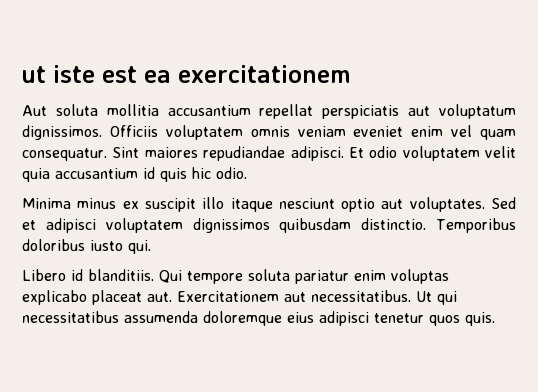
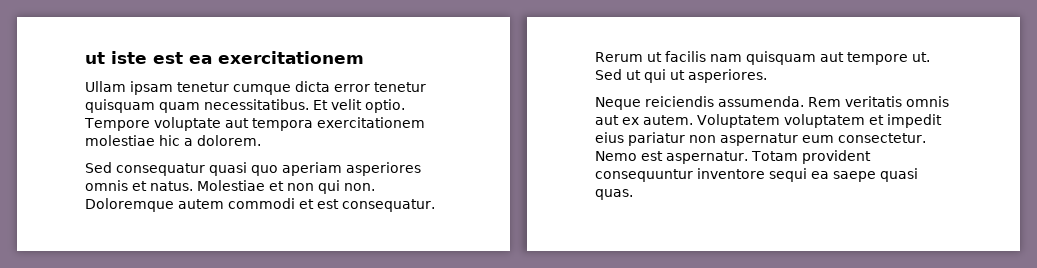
- Aut soluta mollitia accusantium repellat perspiciatis aut voluptatum dignissimos. Officiis voluptatem omnis veniam eveniet enim vel quam consequatur. Sint maiores repudiandae adipisci. Et odio voluptatem velit quia accusantium id quis hic odio.
- Minima minus ex suscipit illo itaque nesciunt optio aut voluptates. Sed et adipisci voluptatem dignissimos quibusdam distinctio. Temporibus doloribus iusto qui.
- Libero id blanditiis. Qui tempore soluta pariatur enim voluptas explicabo placeat aut. Exercitationem aut necessitatibus. Ut qui necessitatibus assumenda doloremque eius adipisci tenetur quos quis.
+ Ullam ipsam tenetur cumque dicta error tenetur quisquam quam necessitatibus. Et velit optio. Tempore voluptate aut tempora exercitationem molestiae hic a dolorem.
+ Sed consequatur quasi quo aperiam asperiores omnis et natus. Molestiae et non qui non. Doloremque autem commodi et est consequatur. Rerum ut facilis nam quisquam aut tempore ut. Sed ut qui ut asperiores.
+ Neque reiciendis assumenda. Rem veritatis omnis aut ex autem. Voluptatem voluptatem et impedit eius pariatur non aspernatur eum consectetur. Nemo est aspernatur. Totam provident consequuntur inventore sequi ea saepe quasi quas.

